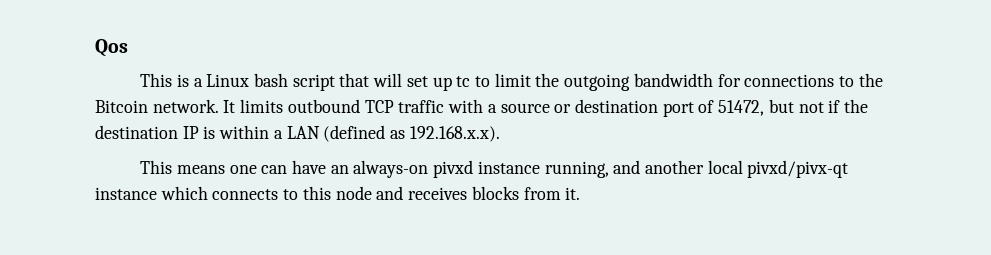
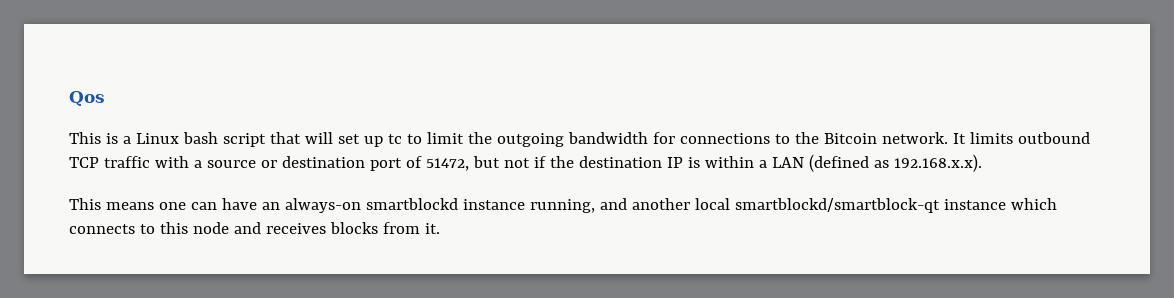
- This means one can have an always-on pivxd instance running, and another local pivxd/pivx-qt instance which connects to this node and receives blocks from it.
+ This means one can have an always-on smartblockd instance running, and another local smartblockd/smartblock-qt instance which connects to this node and receives blocks from it.

